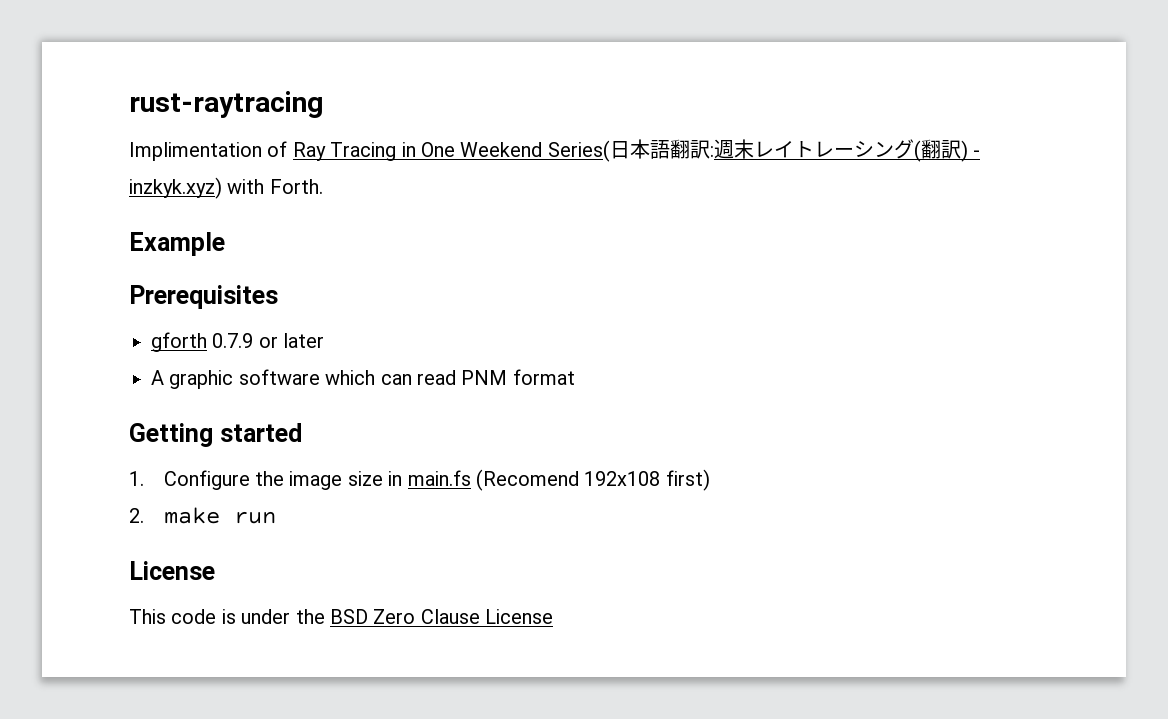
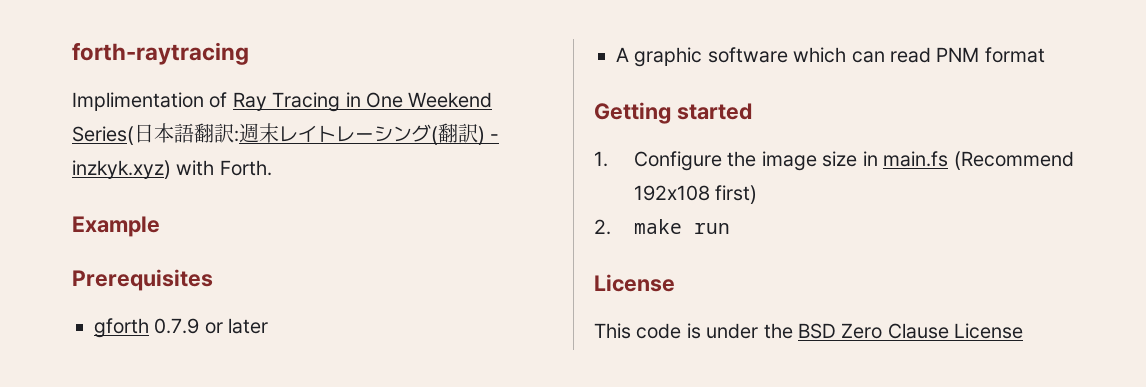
- rust-raytracing
+ forth-raytracing
- 1. Configure the image size in main.fs (Recomend 192x108 first)
+ 1. Configure the image size in main.fs (Recommend 192x108 first)

